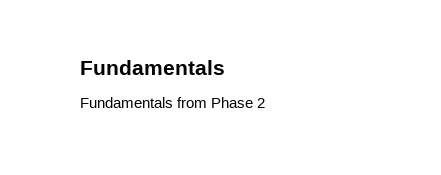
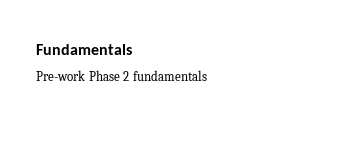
- Fundamentals from Phase 2
+ Pre-work Phase 2 fundamentals

